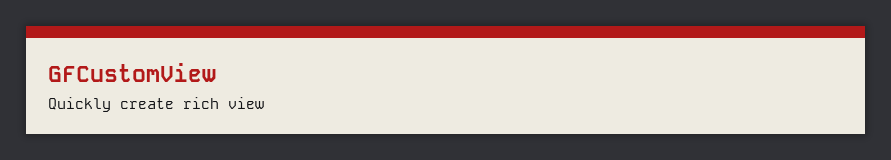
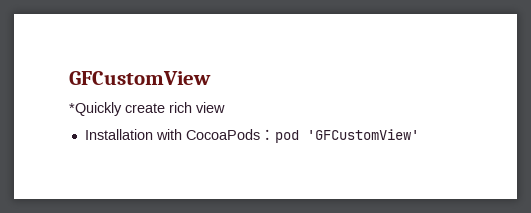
- Quickly create rich view
+ *Quickly create rich view
+ Installation with CocoaPods：pod 'GFCustomView'

